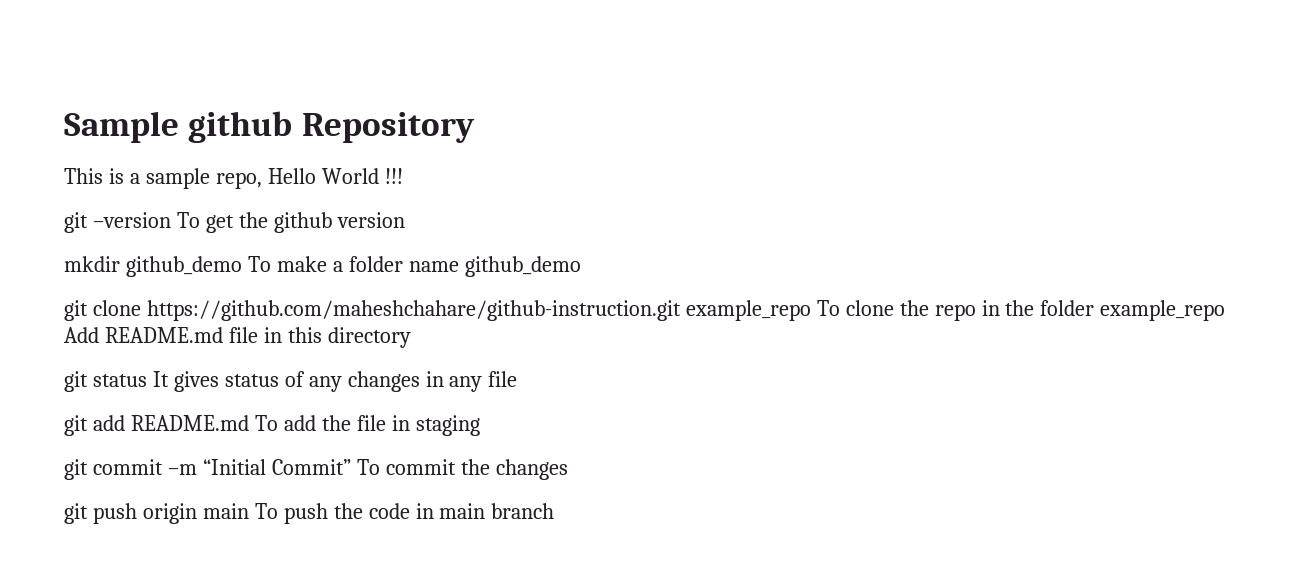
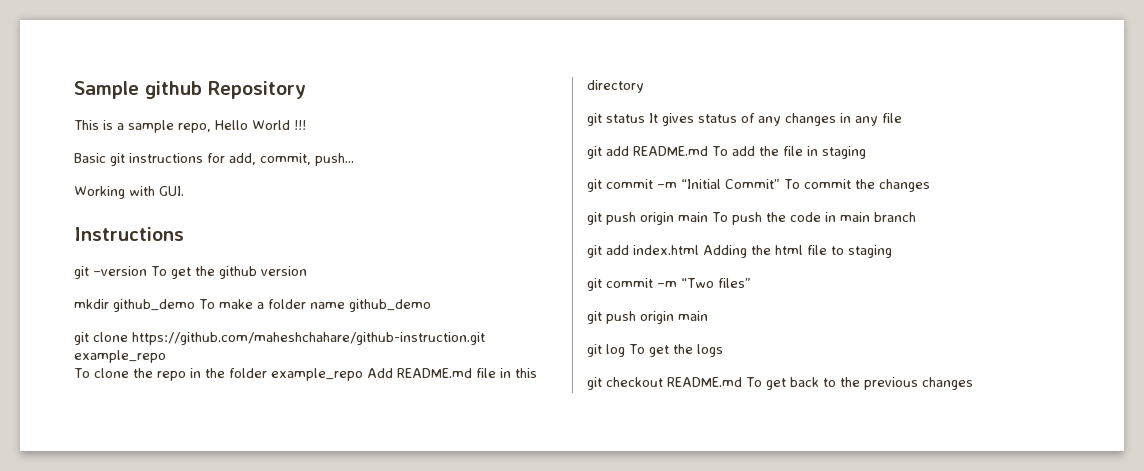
+ Basic git instructions for add, commit, push...
+ Working with GUI.
+ Instructions
- git clone https://github.com/maheshchahare/github-instruction.git example_repo To clone the repo in the folder example_repo Add README.md file in this directory
+ git clone https://github.com/maheshchahare/github-instruction.git example_repo
+ To clone the repo in the folder example_repo Add README.md file in this directory
+ git add index.html Adding the html file to staging
+ git commit –m “Two files”
+ git push origin main
+ git log To get the logs
+ git checkout README.md To get back to the previous changes

